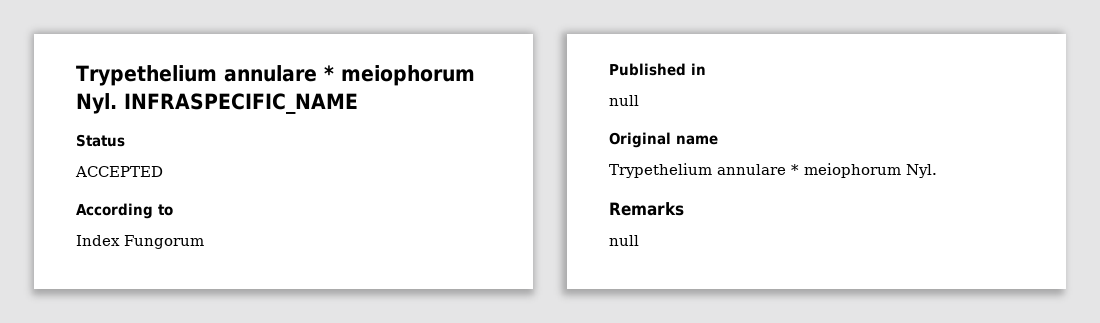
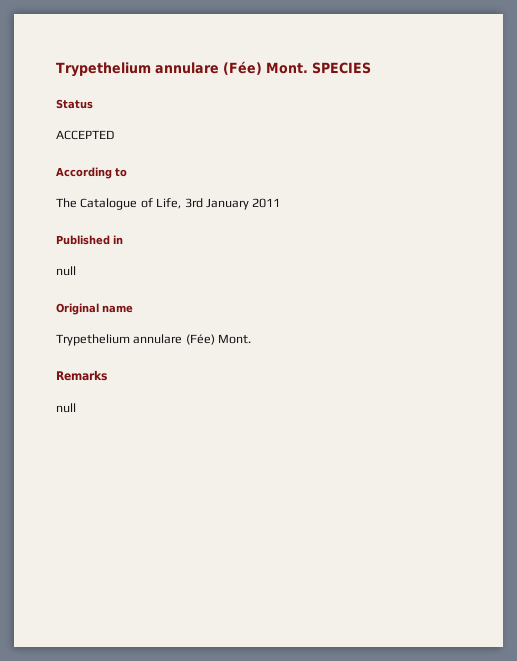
- Trypethelium annulare * meiophorum Nyl. INFRASPECIFIC_NAME
+ Trypethelium annulare (Fée) Mont. SPECIES
- Index Fungorum
+ The Catalogue of Life, 3rd January 2011
  Original name
- Trypethelium annulare * meiophorum Nyl.
+ Trypethelium annulare (Fée) Mont.

